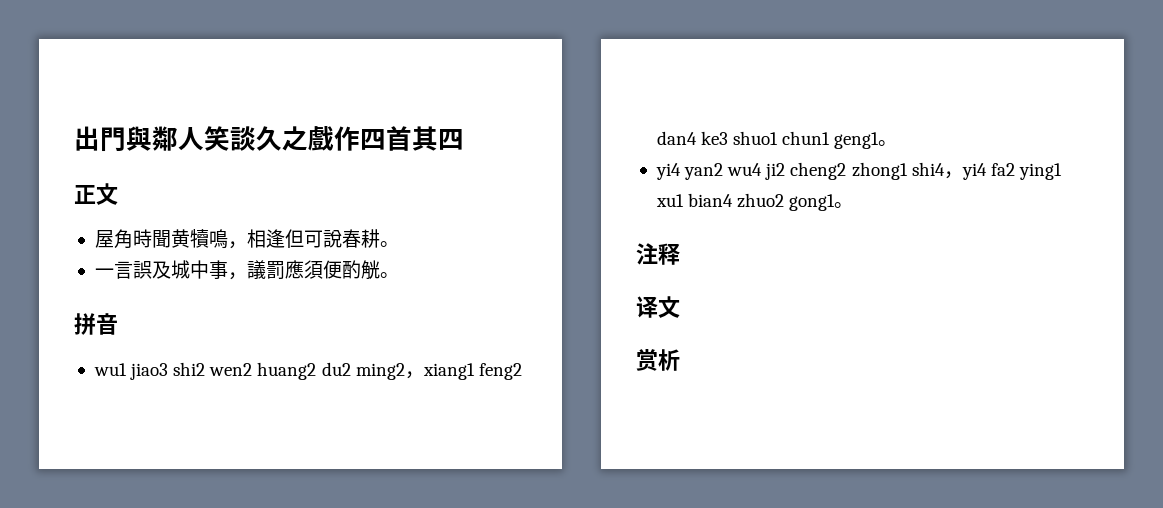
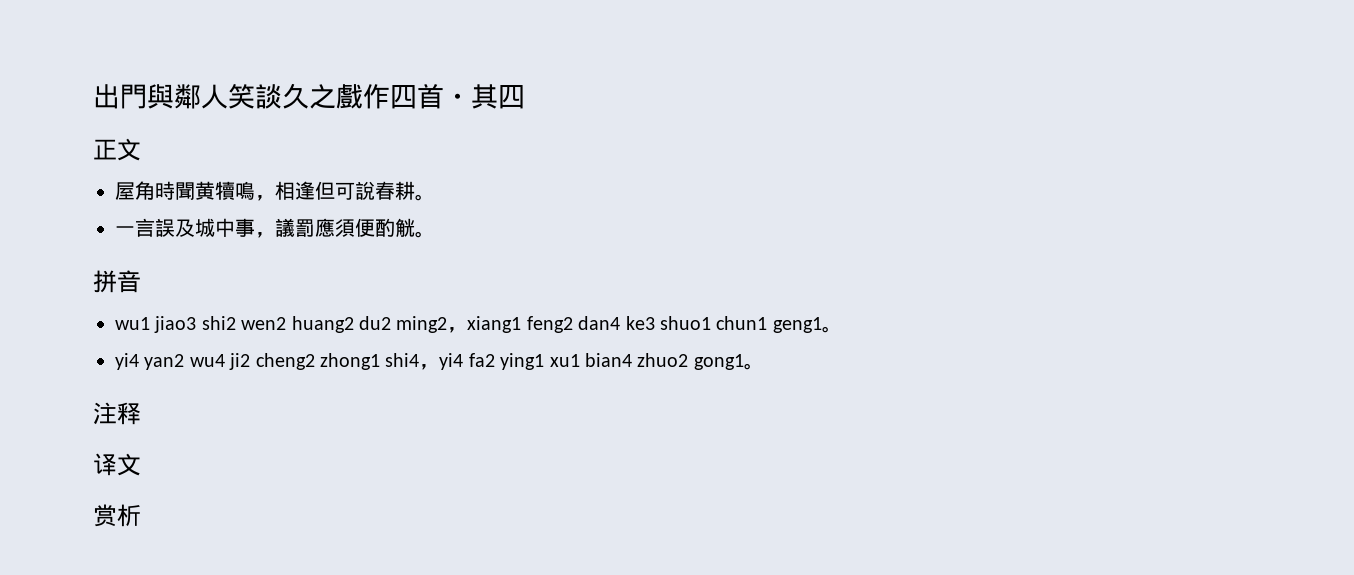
- 出門與鄰人笑談久之戲作四首其四
+ 出門與鄰人笑談久之戲作四首・其四

